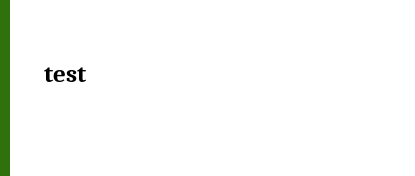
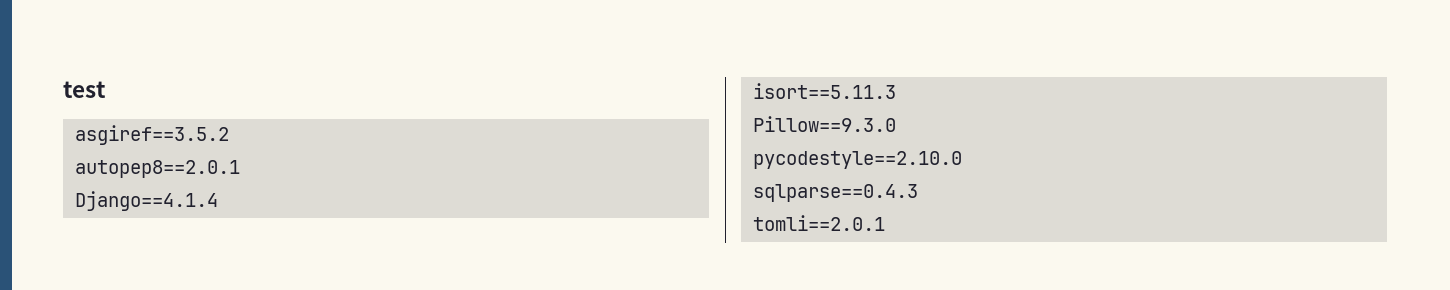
+ asgiref==3.5.2
+ autopep8==2.0.1
+ Django==4.1.4
+ isort==5.11.3
+ Pillow==9.3.0
+ pycodestyle==2.10.0
+ sqlparse==0.4.3
+ tomli==2.0.1

